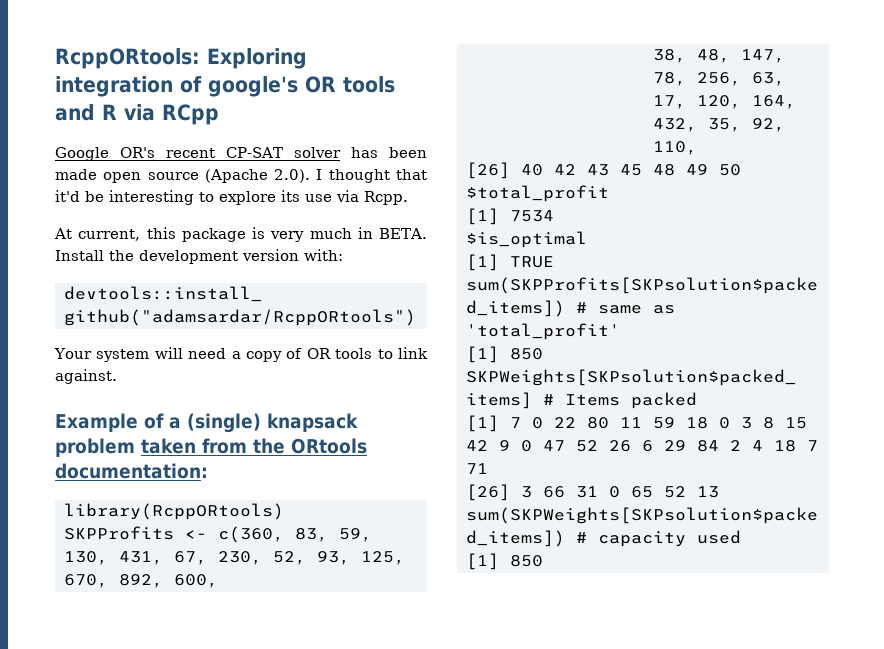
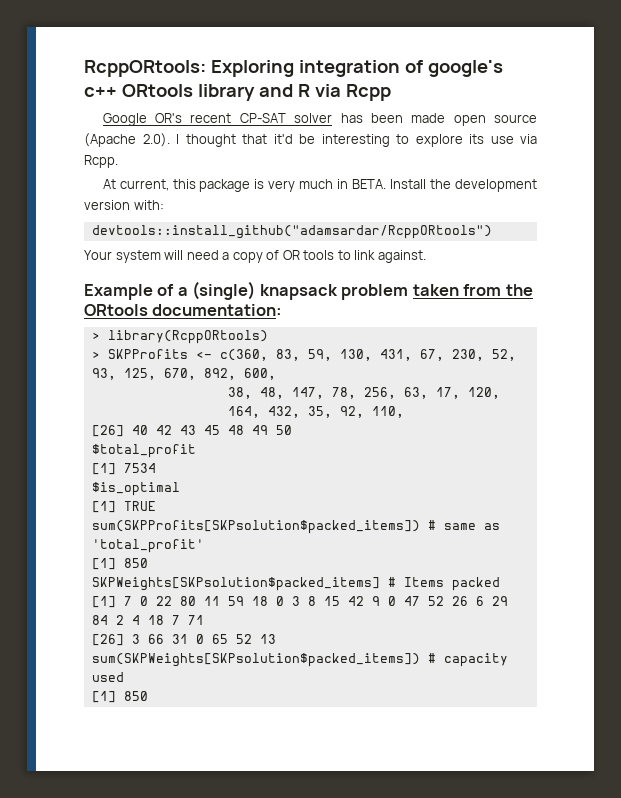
- RcppORtools: Exploring integration of google's OR tools and R via RCpp
+ RcppORtools: Exploring integration of google's c++ ORtools library and R via Rcpp
- library(RcppORtools)
+ > library(RcppORtools)
- SKPProfits <- c(360, 83, 59, 130, 431, 67, 230, 52, 93, 125, 670, 892, 600,
+ > SKPProfits <- c(360, 83, 59, 130, 431, 67, 230, 52, 93, 125, 670, 892, 600,

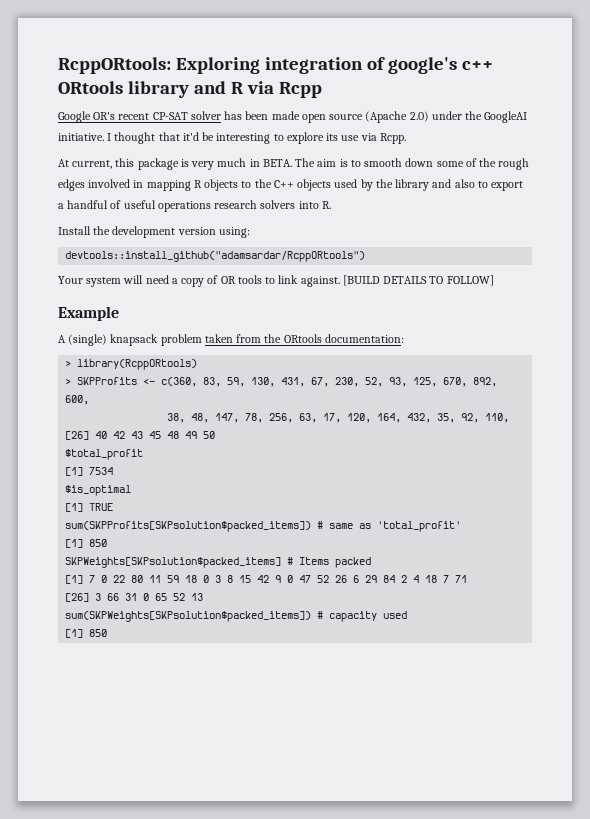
- Google OR's recent CP-SAT solver has been made open source (Apache 2.0). I thought that it'd be interesting to explore its use via Rcpp.
+ Google OR's recent CP-SAT solver has been made open source (Apache 2.0) under the GoogleAI initiative. I thought that it'd be interesting to explore its use via Rcpp.
- At current, this package is very much in BETA. Install the development version with:
+ At current, this package is very much in BETA. The aim is to smooth down some of the rough edges involved in mapping R objects to the C++ objects used by the library and also to export a handful of useful operations research solvers into R.
+ Install the development version using:
+ [BUILD DETAILS TO FOLLOW]
- Example of a (single) knapsack problem taken from the ORtools documentation:
+ Example
+ A (single) knapsack problem taken from the ORtools documentation:

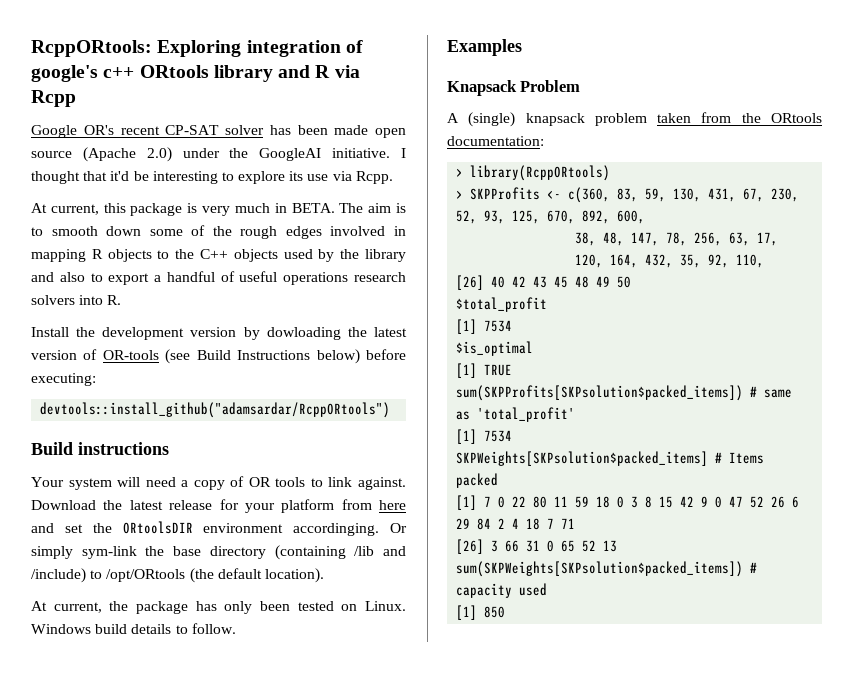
- Install the development version using:
+ Install the development version by dowloading the latest version of OR-tools (see Build Instructions below) before executing:
+ Build instructions
- [BUILD DETAILS TO FOLLOW]
- Example
+ Download the latest release for your platform from here and set the ORtoolsDIR environment accordinging. Or simply sym-link the base directory (containing /lib and /include) to /opt/ORtools (the default location).
+ At current, the package has only been tested on Linux. Windows build details to follow.
+ Examples
+ Knapsack Problem
  sum(SKPProfits[SKPsolution$packed_items]) # same as 'total_profit'
- [1] 850
+ [1] 7534

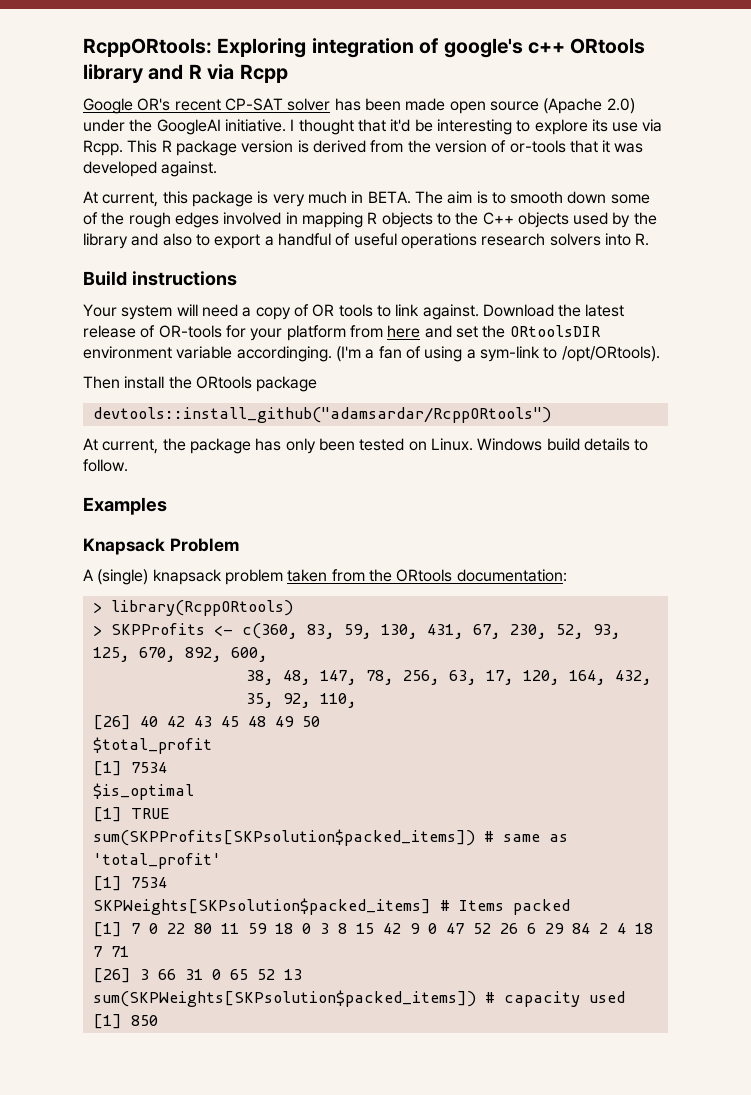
+ This R package version is derived from the version of or-tools that it was developed against.
- Install the development version by dowloading the latest version of OR-tools (see Build Instructions below) before executing:
- devtools::install_github("adamsardar/RcppORtools")
- Download the latest release for your platform from here and set the ORtoolsDIR environment accordinging. Or simply sym-link the base directory (containing /lib and /include) to /opt/ORtools (the default location).
+ Download the latest release of OR-tools for your platform from here and set the ORtoolsDIR environment variable accordinging. (I'm a fan of using a sym-link to /opt/ORtools).
+ Then install the ORtools package
+ devtools::install_github("adamsardar/RcppORtools")

